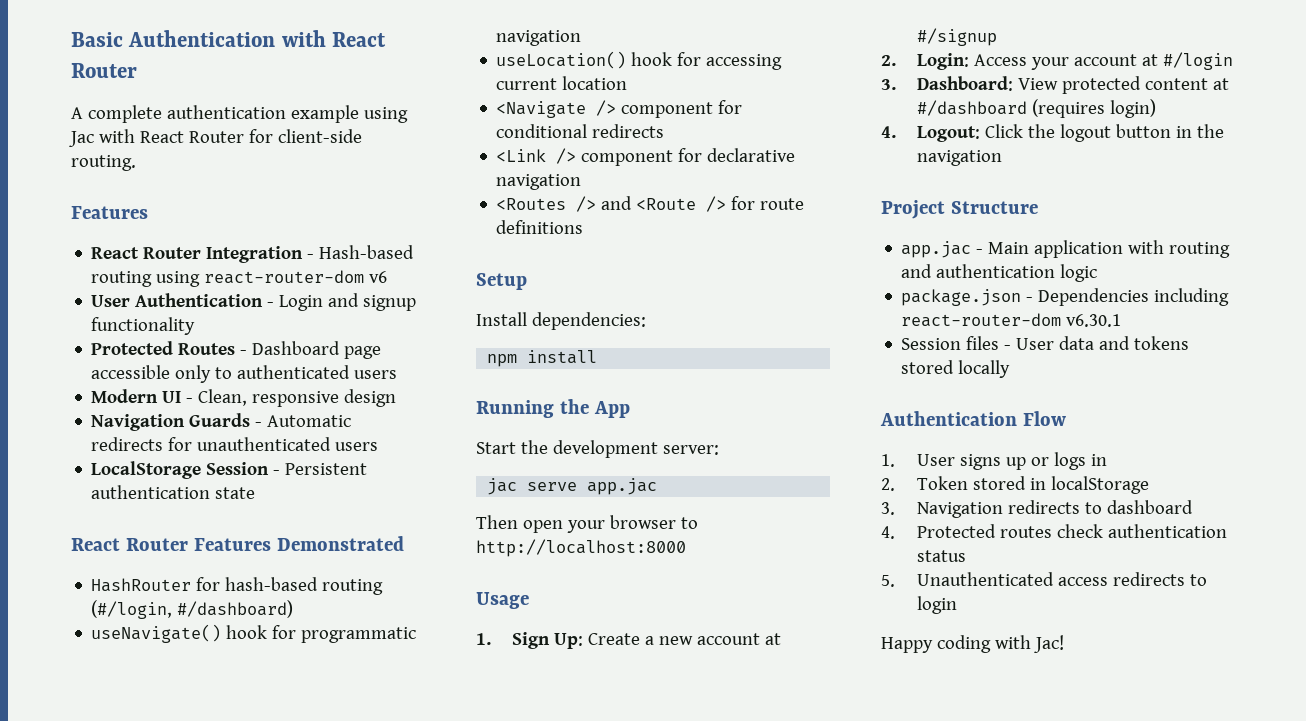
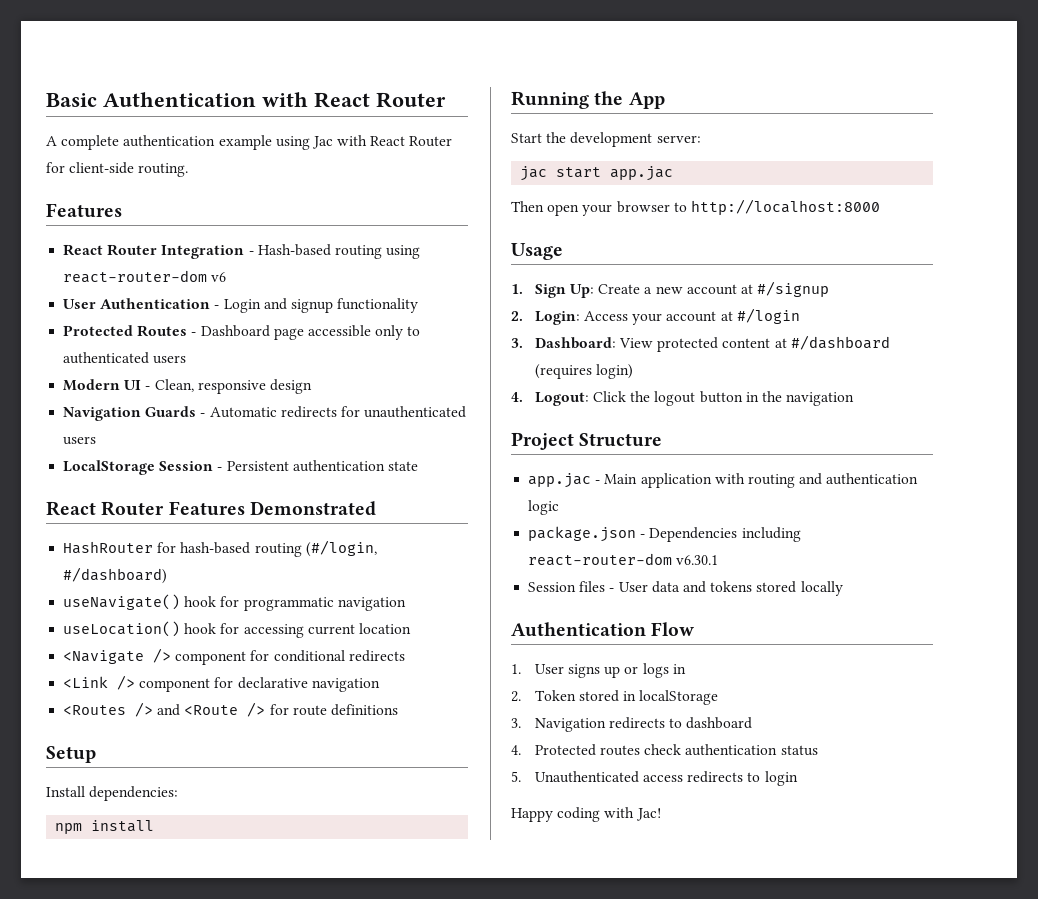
- jac serve app.jac
+ jac start app.jac

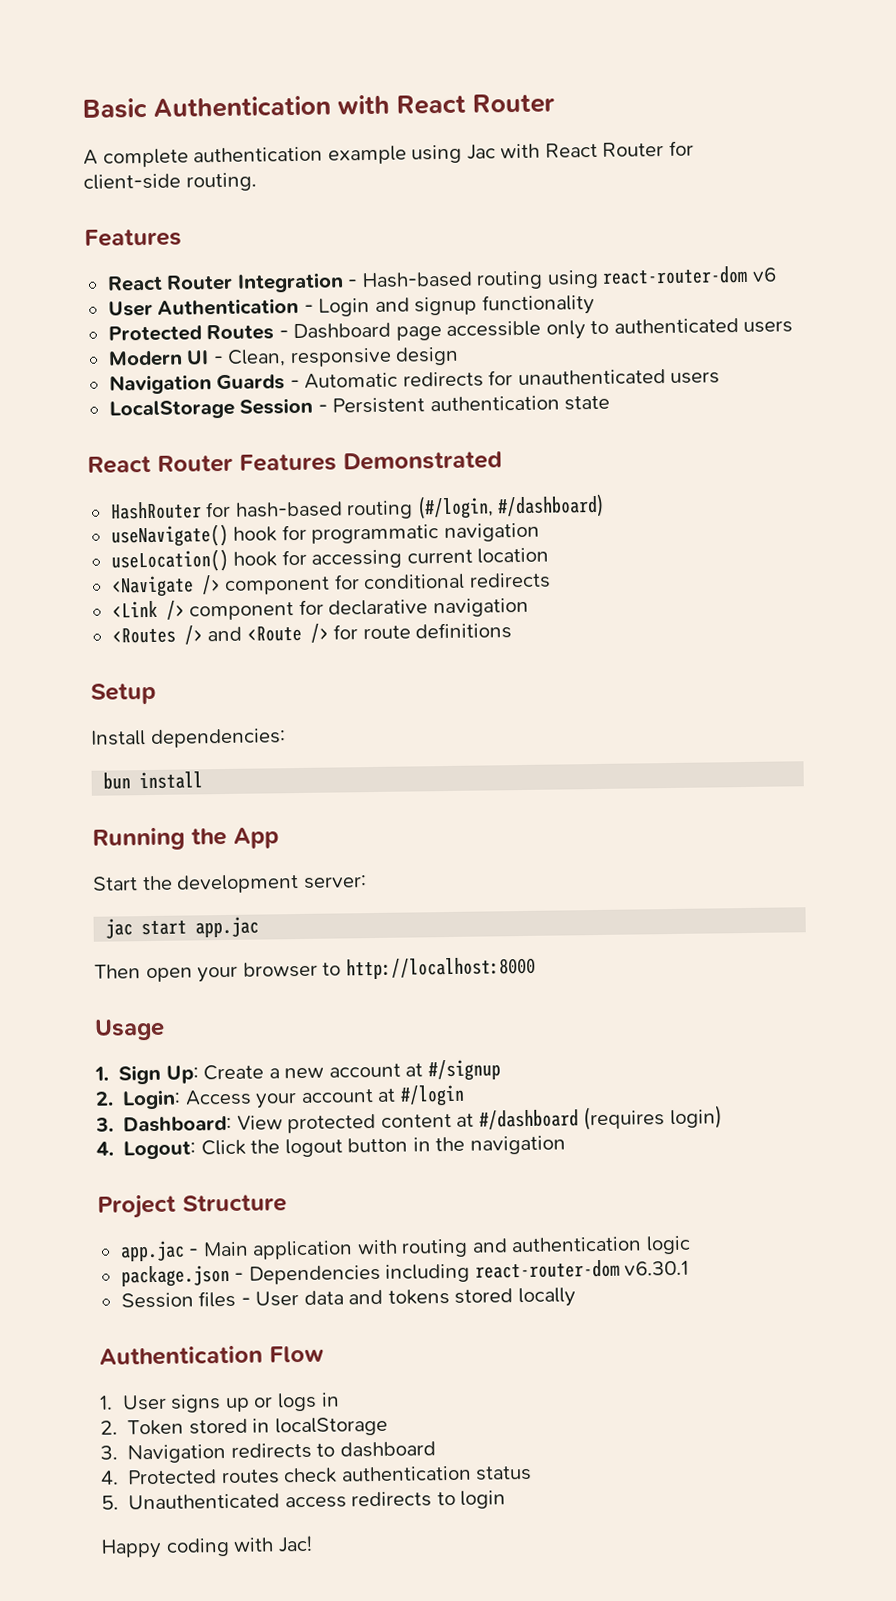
- npm install
+ bun install

